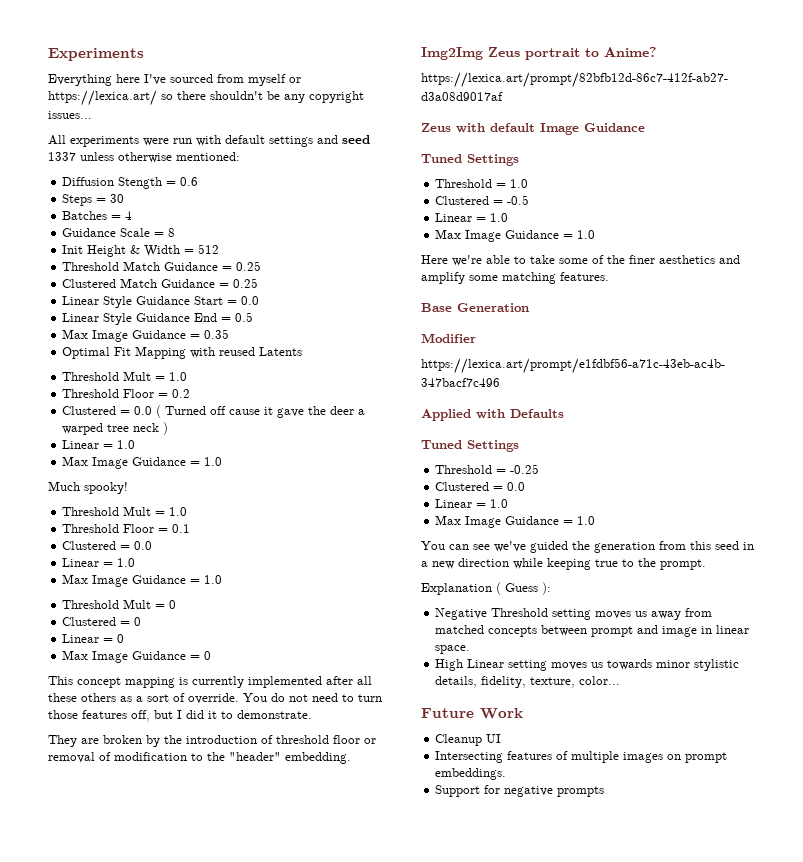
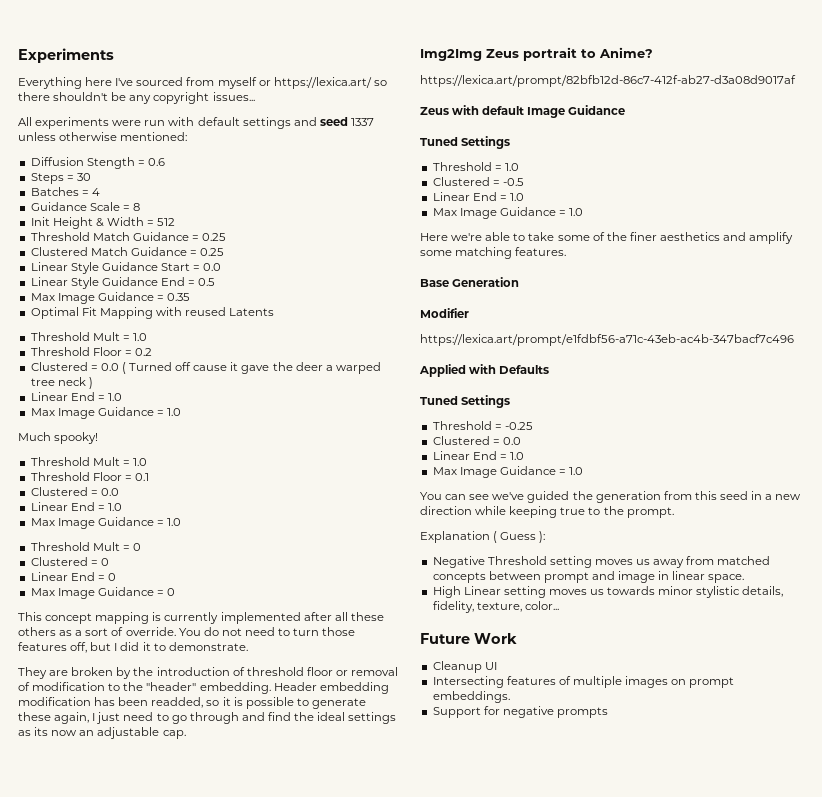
  Clustered = 0.0 ( Turned off cause it gave the deer a warped tree neck )
- Linear = 1.0
+ Linear End = 1.0
  Threshold Floor = 0.1
  Clustered = 0.0
- Linear = 1.0
+ Linear End = 1.0
- Linear = 0
+ Linear End = 0
+ Header embedding modification has been readded, so it is possible to generate these again, I just need to go through and find the ideal settings as its now an adjustable cap.
  Clustered = -0.5
- Linear = 1.0
+ Linear End = 1.0
  Threshold = -0.25
  Clustered = 0.0
- Linear = 1.0
+ Linear End = 1.0

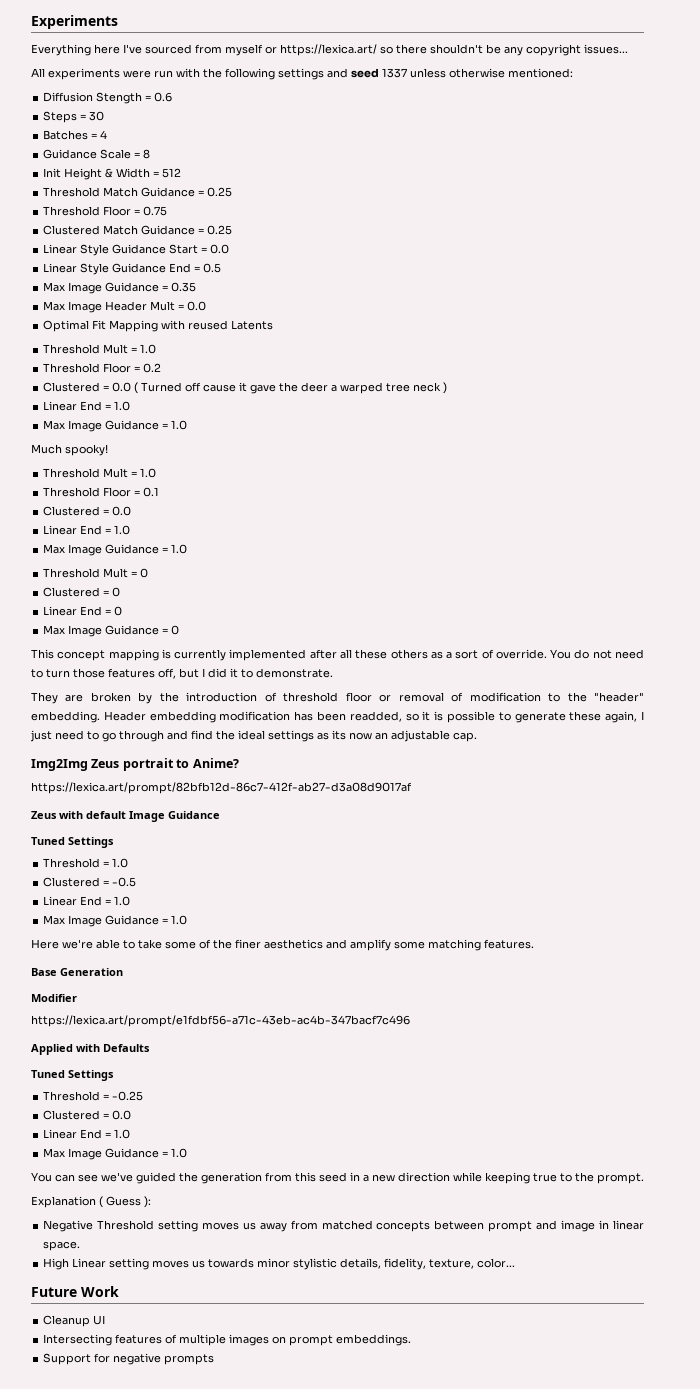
- All experiments were run with default settings and seed 1337 unless otherwise mentioned:
+ All experiments were run with the following settings and seed 1337 unless otherwise mentioned:
+ Threshold Floor = 0.75
+ Max Image Header Mult = 0.0

